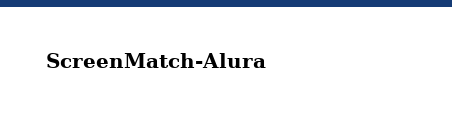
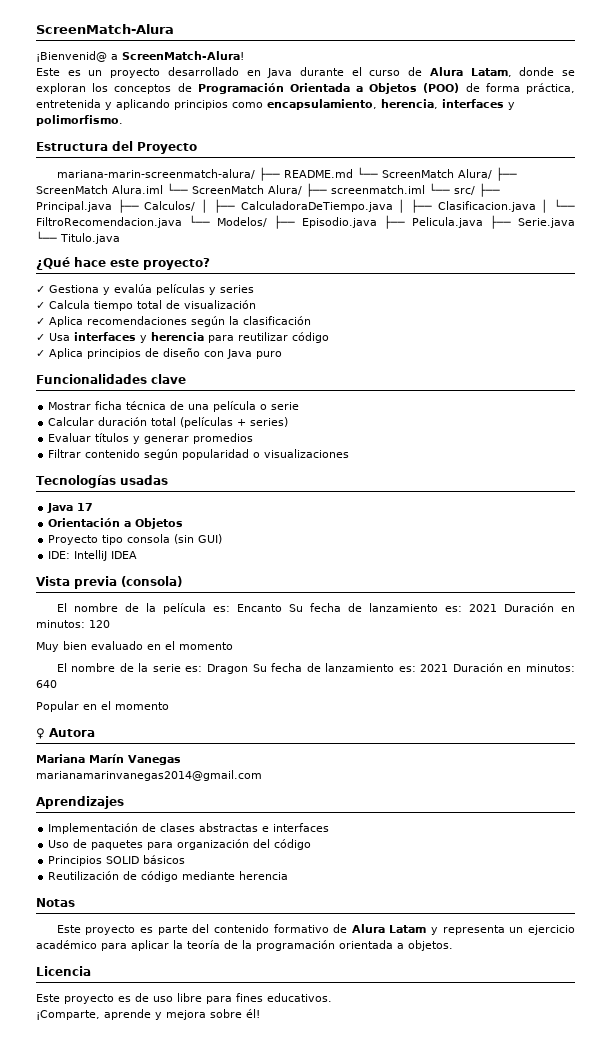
+ ¡Bienvenid@ a ScreenMatch-Alura!
+ Este es un proyecto desarrollado en Java durante el curso de Alura Latam, donde se exploran los conceptos de Programación Orientada a Objetos (POO) de forma práctica, entretenida y aplicando principios como encapsulamiento, herencia, interfaces y polimorfismo.
+ Estructura del Proyecto
+ mariana-marin-screenmatch-alura/ ├── README.md └── ScreenMatch Alura/ ├── ScreenMatch Alura.iml └── ScreenMatch Alura/ ├── screenmatch.iml └── src/ ├── Principal.java ├── Calculos/ │ ├── CalculadoraDeTiempo.java │ ├── Clasificacion.java │ └── FiltroRecomendacion.java └── Modelos/ ├── Episodio.java ├── Pelicula.java ├── Serie.java └── Titulo.java
+ ¿Qué hace este proyecto?
+ ✓ Gestiona y evalúa películas y series
+ ✓ Calcula tiempo total de visualización
+ ✓ Aplica recomendaciones según la clasificación
+ ✓ Usa interfaces y herencia para reutilizar código
+ ✓ Aplica principios de diseño con Java puro
+ Funcionalidades clave
+ Mostrar ficha técnica de una película o serie
+ Calcular duración total (películas + series)
+ Evaluar títulos y generar promedios
+ Filtrar contenido según popularidad o visualizaciones
+ Tecnologías usadas
+ Java 17
+ Orientación a Objetos
+ Proyecto tipo consola (sin GUI)
+ IDE: IntelliJ IDEA
+ Vista previa (consola)
+ El nombre de la película es: Encanto Su fecha de lanzamiento es: 2021 Duración en minutos: 120
+ Muy bien evaluado en el momento
+ El nombre de la serie es: Dragon Su fecha de lanzamiento es: 2021 Duración en minutos: 640
+ Popular en el momento
+ ♀ Autora
+ Mariana Marín Vanegas
+ marianamarinvanegas2014@gmail.com
+ Aprendizajes
+ Implementación de clases abstractas e interfaces
+ Uso de paquetes para organización del código
+ Principios SOLID básicos
+ Reutilización de código mediante herencia
+ Notas
+ Este proyecto es parte del contenido formativo de Alura Latam y representa un ejercicio académico para aplicar la teoría de la programación orientada a objetos.
+ Licencia
+ Este proyecto es de uso libre para fines educativos.
+ ¡Comparte, aprende y mejora sobre él!

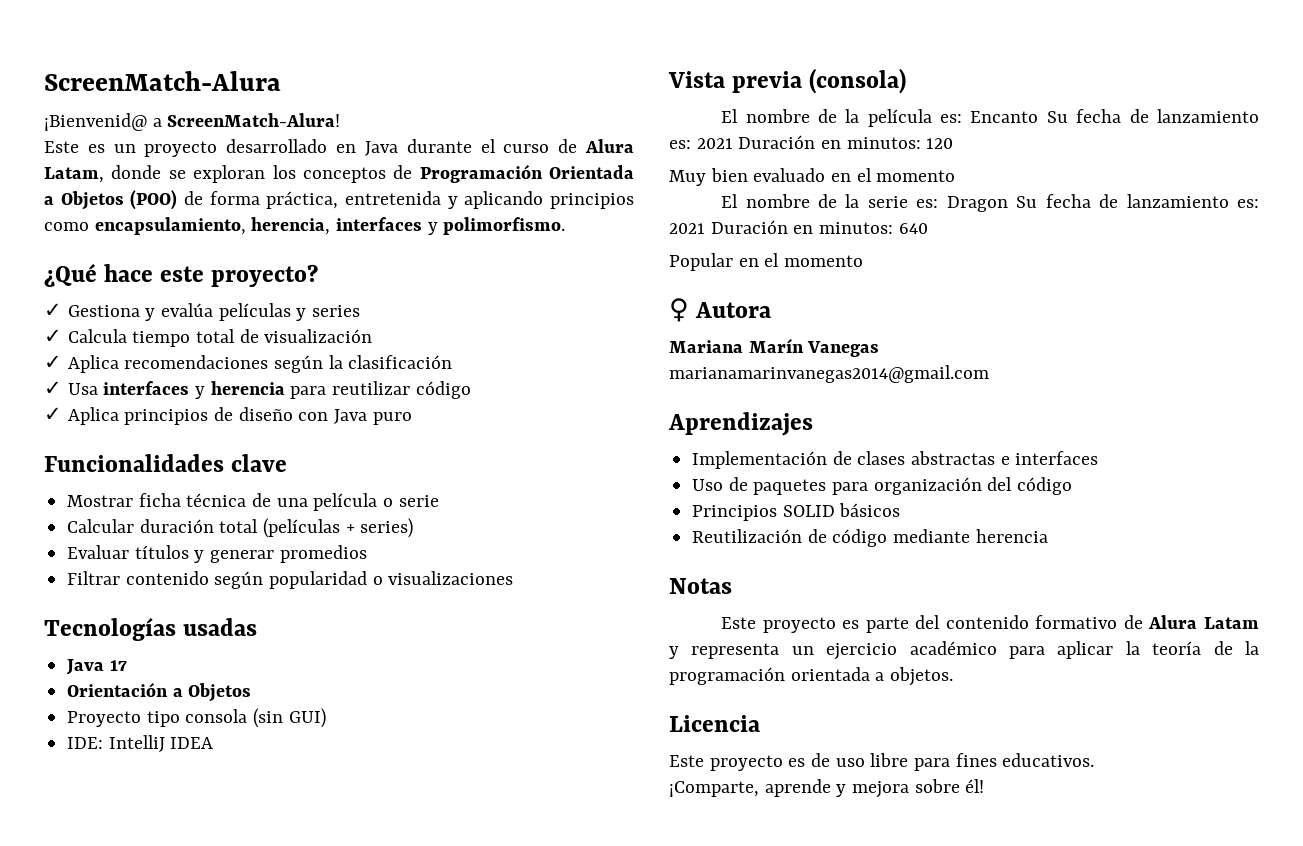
- Estructura del Proyecto
- mariana-marin-screenmatch-alura/ ├── README.md └── ScreenMatch Alura/ ├── ScreenMatch Alura.iml └── ScreenMatch Alura/ ├── screenmatch.iml └── src/ ├── Principal.java ├── Calculos/ │ ├── CalculadoraDeTiempo.java │ ├── Clasificacion.java │ └── FiltroRecomendacion.java └── Modelos/ ├── Episodio.java ├── Pelicula.java ├── Serie.java └── Titulo.java

